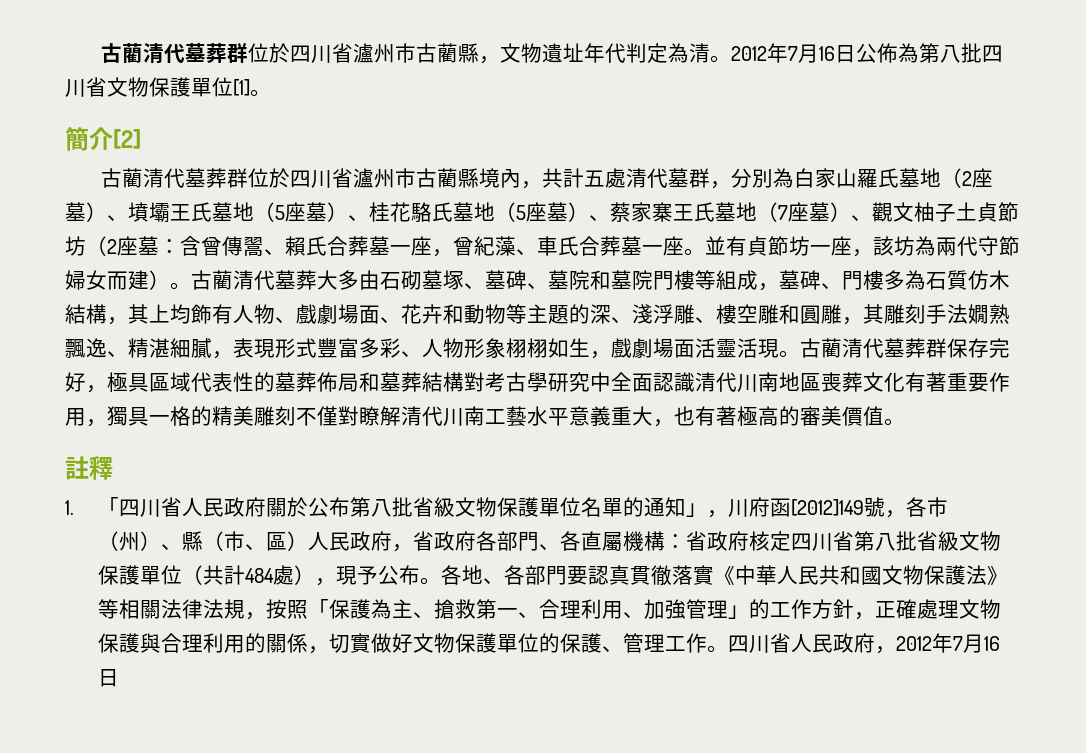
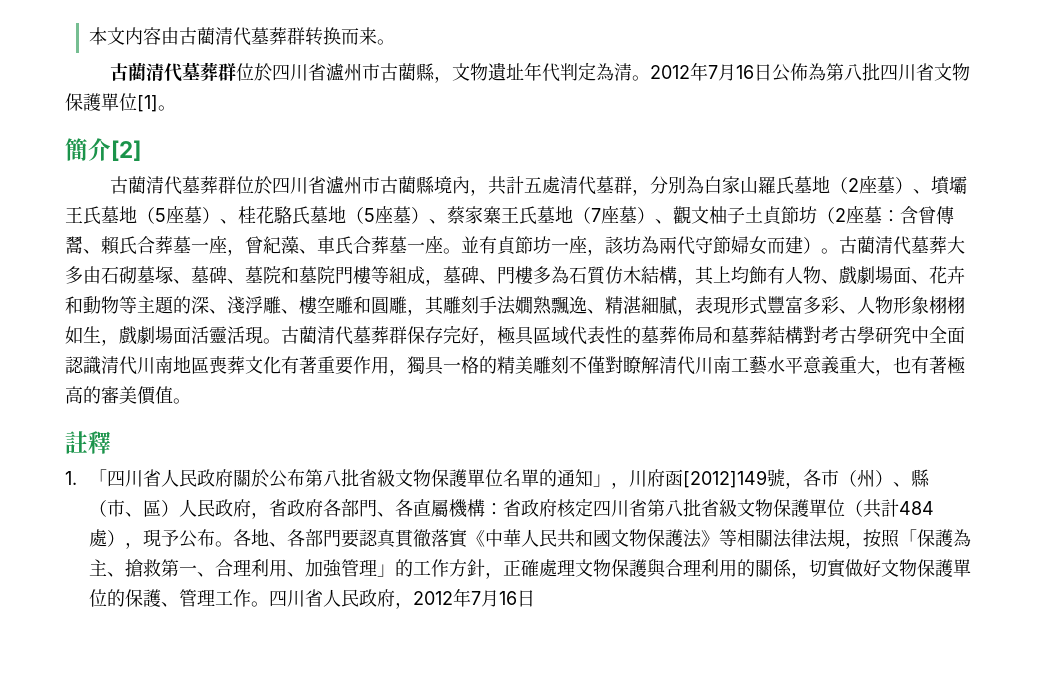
+ 本文内容由古藺清代墓葬群转换而来。

